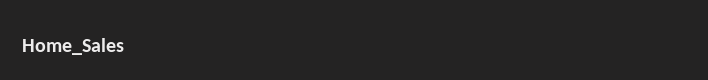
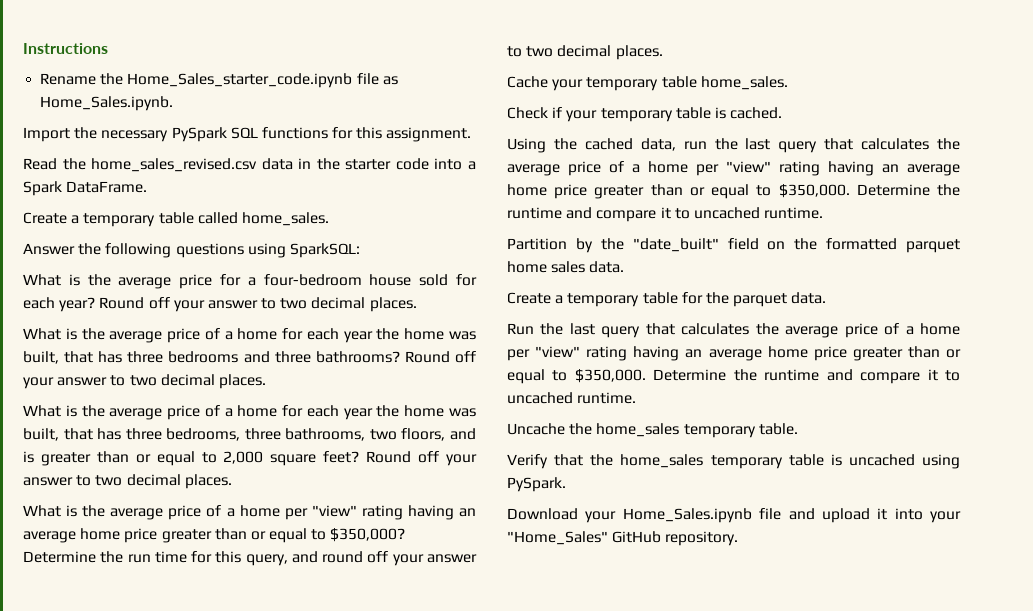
- Home_Sales
+ Instructions
+ Rename the Home_Sales_starter_code.ipynb file as Home_Sales.ipynb.
+ Import the necessary PySpark SQL functions for this assignment.
+ Read the home_sales_revised.csv data in the starter code into a Spark DataFrame.
+ Create a temporary table called home_sales.
+ Answer the following questions using SparkSQL:
+ What is the average price for a four-bedroom house sold for each year? Round off your answer to two decimal places.
+ What is the average price of a home for each year the home was built, that has three bedrooms and three bathrooms? Round off your answer to two decimal places.
+ What is the average price of a home for each year the home was built, that has three bedrooms, three bathrooms, two floors, and is greater than or equal to 2,000 square feet? Round off your answer to two decimal places.
+ What is the average price of a home per "view" rating having an average home price greater than or equal to $350,000? Determine the run time for this query, and round off your answer to two decimal places.
+ Cache your temporary table home_sales.
+ Check if your temporary table is cached.
+ Using the cached data, run the last query that calculates the average price of a home per "view" rating having an average home price greater than or equal to $350,000. Determine the runtime and compare it to uncached runtime.
+ Partition by the "date_built" field on the formatted parquet home sales data.
+ Create a temporary table for the parquet data.
+ Run the last query that calculates the average price of a home per "view" rating having an average home price greater than or equal to $350,000. Determine the runtime and compare it to uncached runtime.
+ Uncache the home_sales temporary table.
+ Verify that the home_sales temporary table is uncached using PySpark.
+ Download your Home_Sales.ipynb file and upload it into your "Home_Sales" GitHub repository.

